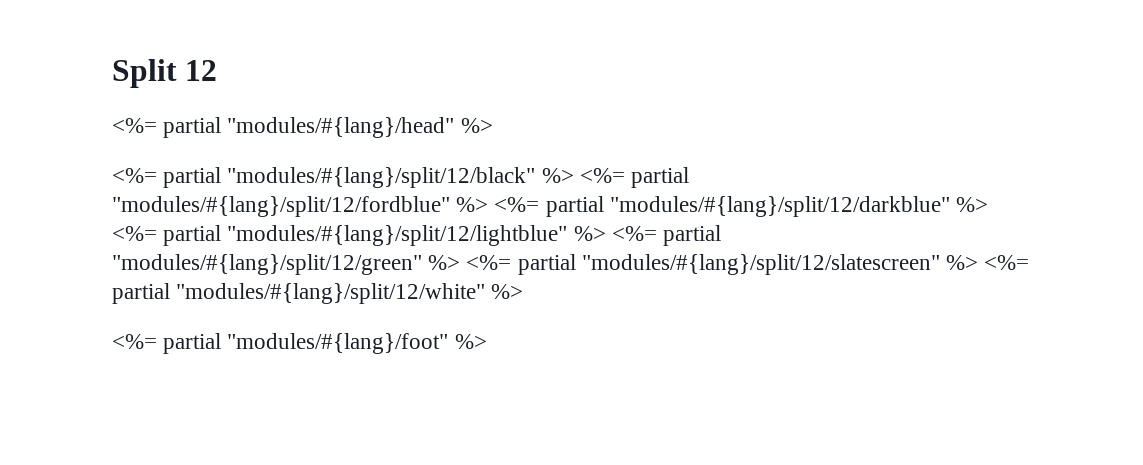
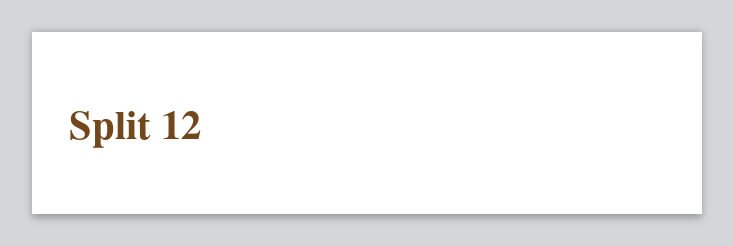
- <%= partial "modules/#{lang}/head" %>
- <%= partial "modules/#{lang}/split/12/black" %> <%= partial "modules/#{lang}/split/12/fordblue" %> <%= partial "modules/#{lang}/split/12/darkblue" %> <%= partial "modules/#{lang}/split/12/lightblue" %> <%= partial "modules/#{lang}/split/12/green" %> <%= partial "modules/#{lang}/split/12/slatescreen" %> <%= partial "modules/#{lang}/split/12/white" %>
- <%= partial "modules/#{lang}/foot" %>

